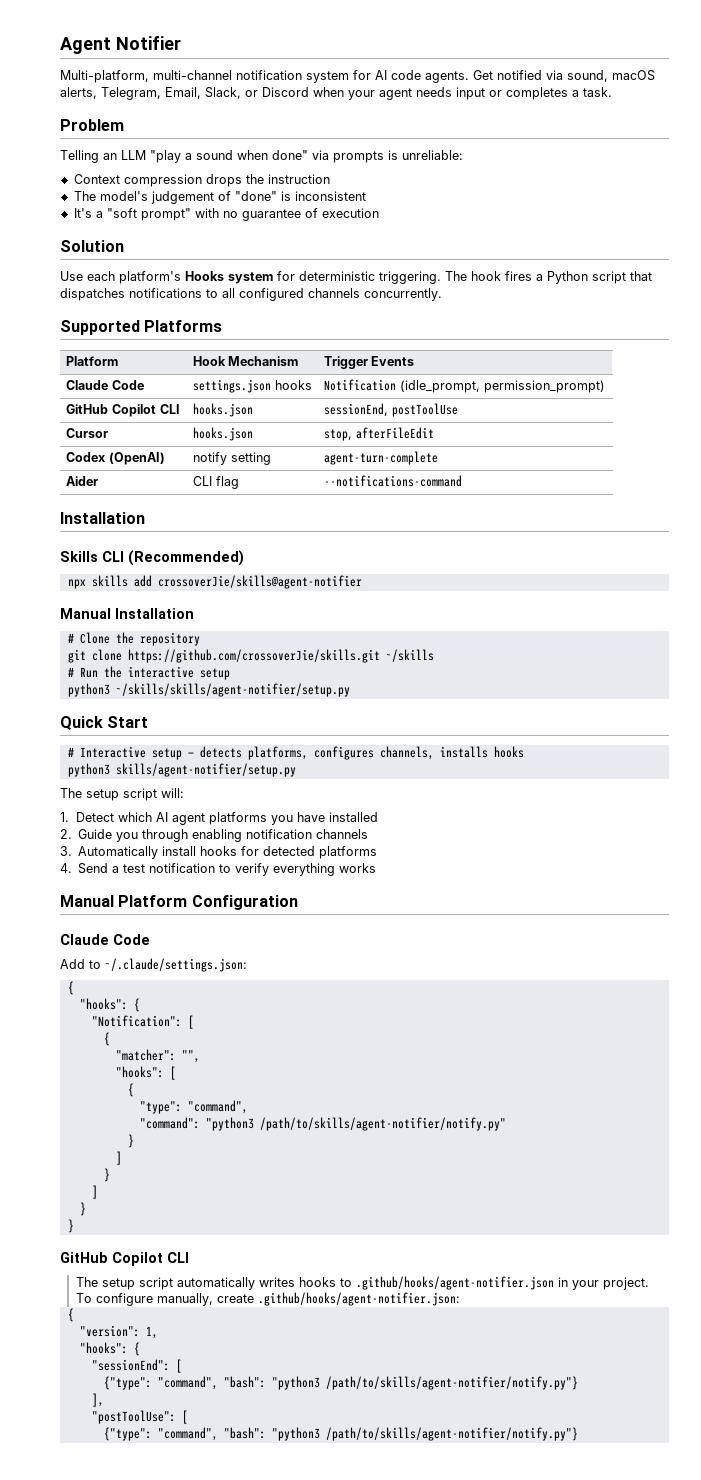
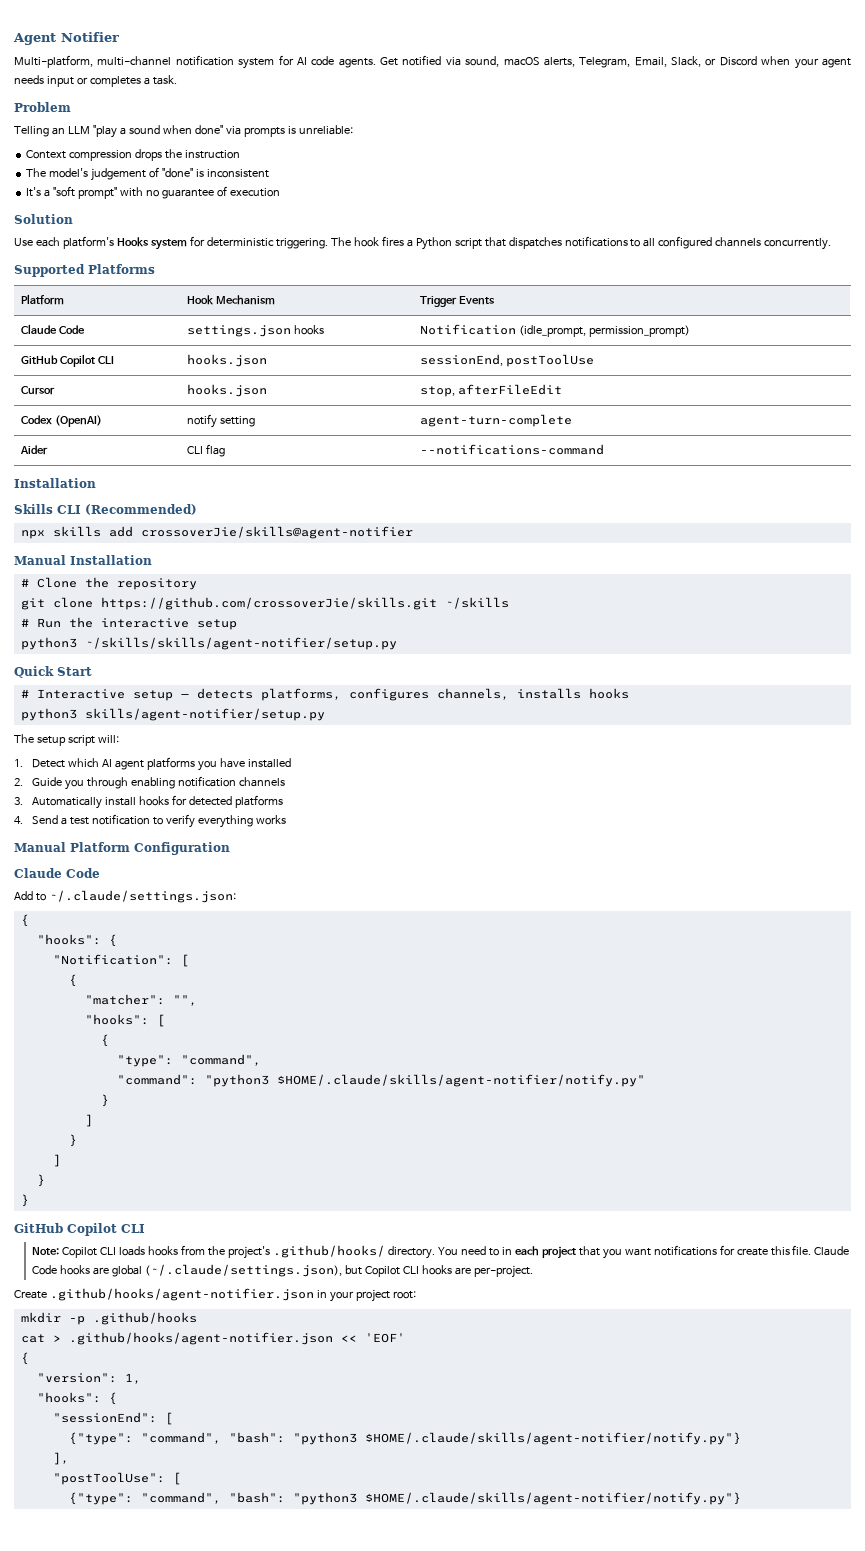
- "command": "python3 /path/to/skills/agent-notifier/notify.py"
+ "command": "python3 $HOME/.claude/skills/agent-notifier/notify.py"
- The setup script automatically writes hooks to .github/hooks/agent-notifier.json in your project. To configure manually, create .github/hooks/agent-notifier.json:
+ Note: Copilot CLI loads hooks from the project's .github/hooks/ directory. You need to in each project that you want notifications for create this file. Claude Code hooks are global (~/.claude/settings.json), but Copilot CLI hooks are per-project.
+ Create .github/hooks/agent-notifier.json in your project root:
+ mkdir -p .github/hooks
+ cat > .github/hooks/agent-notifier.json << 'EOF'
  "sessionEnd": [
- {"type": "command", "bash": "python3 /path/to/skills/agent-notifier/notify.py"}
+ {"type": "command", "bash": "python3 $HOME/.claude/skills/agent-notifier/notify.py"}
  "postToolUse": [
- {"type": "command", "bash": "python3 /path/to/skills/agent-notifier/notify.py"}
+ {"type": "command", "bash": "python3 $HOME/.claude/skills/agent-notifier/notify.py"}

